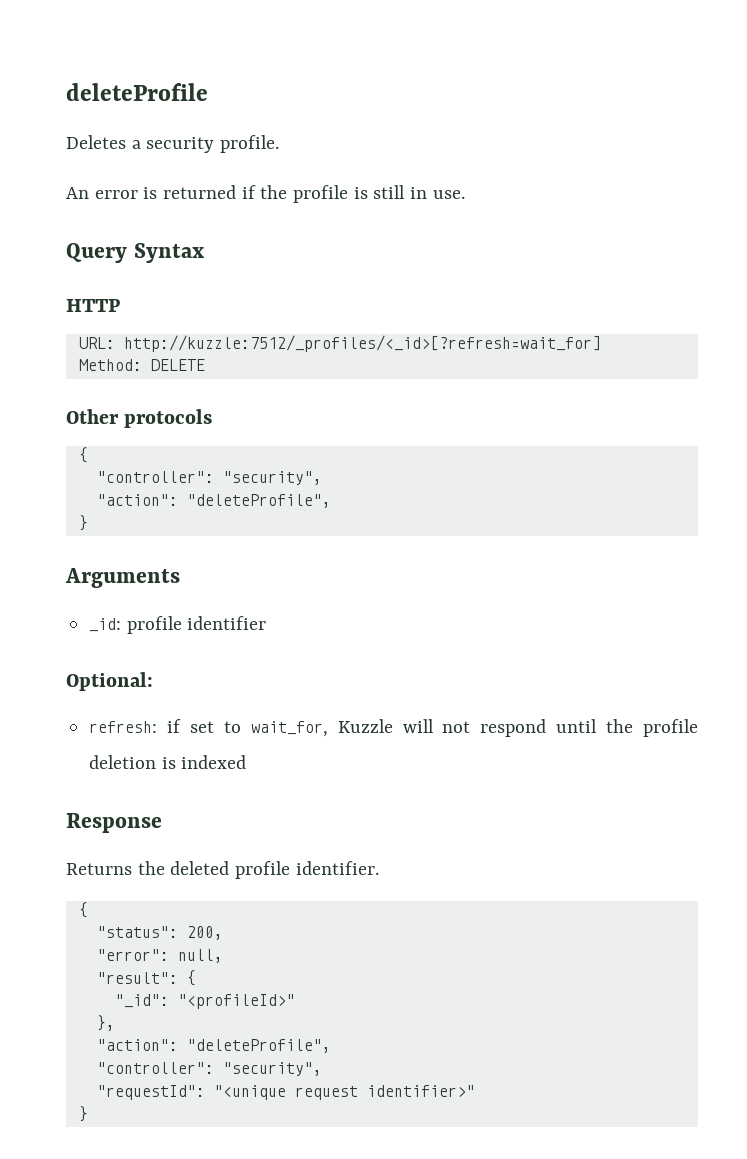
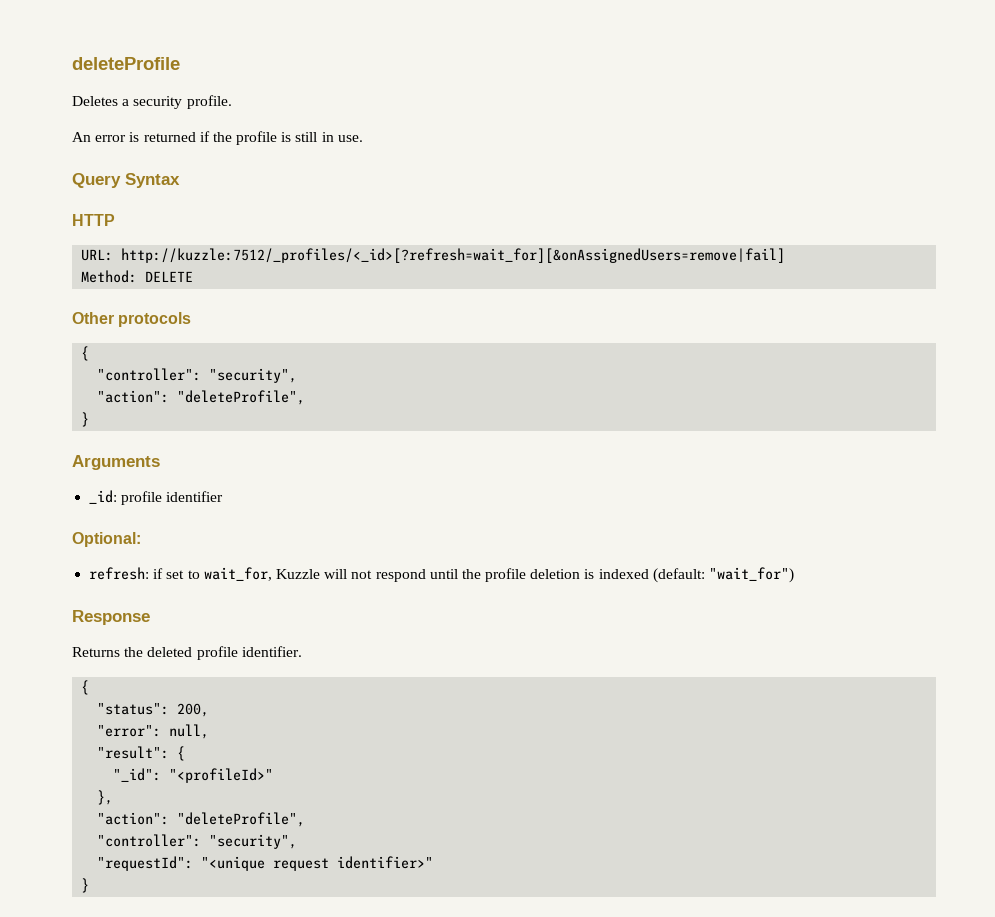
- URL: http://kuzzle:7512/_profiles/<_id>[?refresh=wait_for]
+ URL: http://kuzzle:7512/_profiles/<_id>[?refresh=wait_for][&onAssignedUsers=remove|fail]
- refresh: if set to wait_for, Kuzzle will not respond until the profile deletion is indexed
+ refresh: if set to wait_for, Kuzzle will not respond until the profile deletion is indexed (default: "wait_for")

